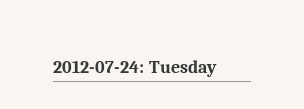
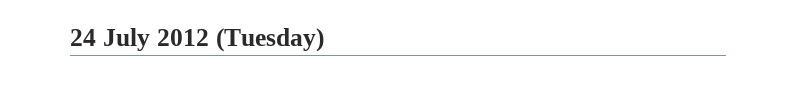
- 2012-07-24: Tuesday
+ 24 July 2012 (Tuesday)

